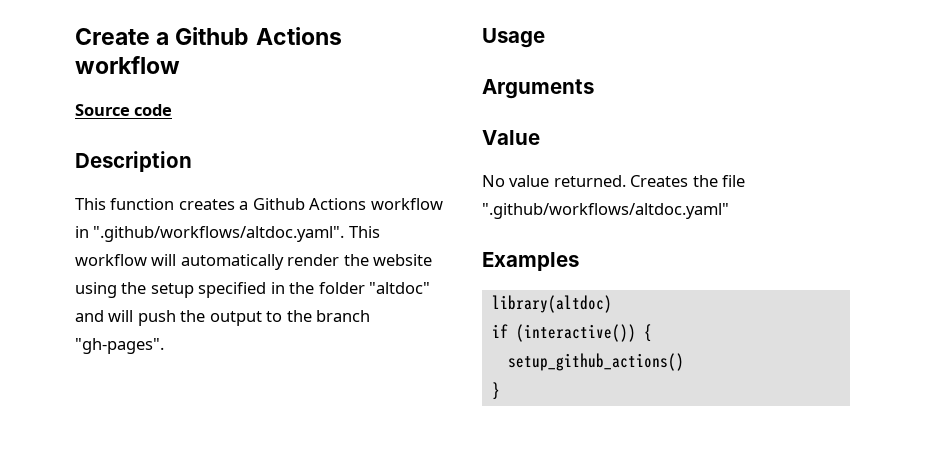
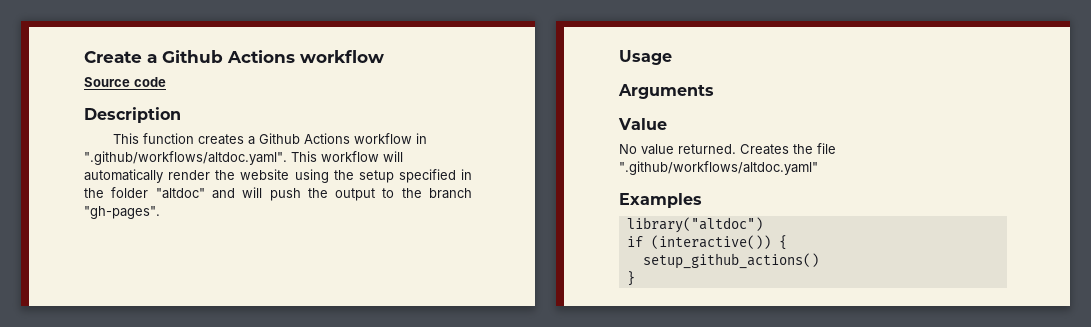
- library(altdoc)
+ library("altdoc")

